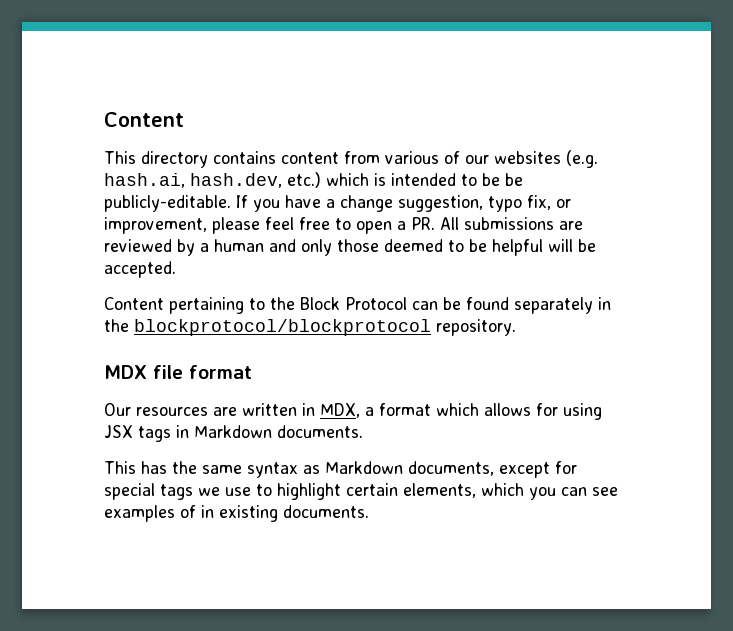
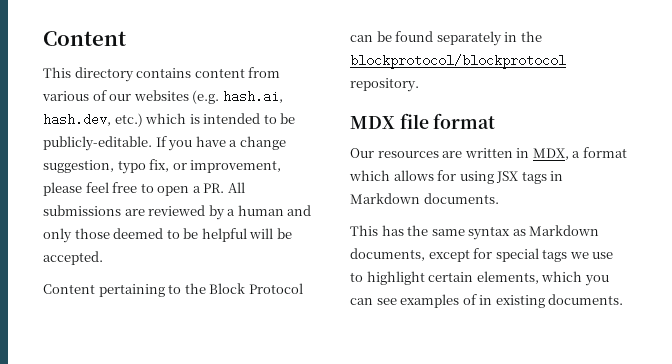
- This directory contains content from various of our websites (e.g. hash.ai, hash.dev, etc.) which is intended to be be publicly-editable.
+ This directory contains content from various of our websites (e.g. hash.ai, hash.dev, etc.) which is intended to be publicly-editable.

